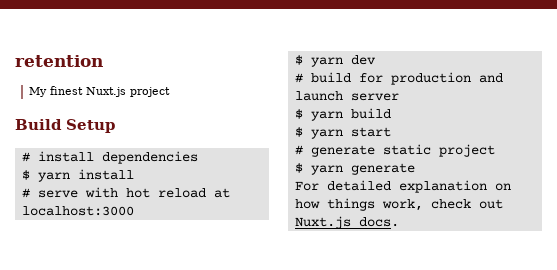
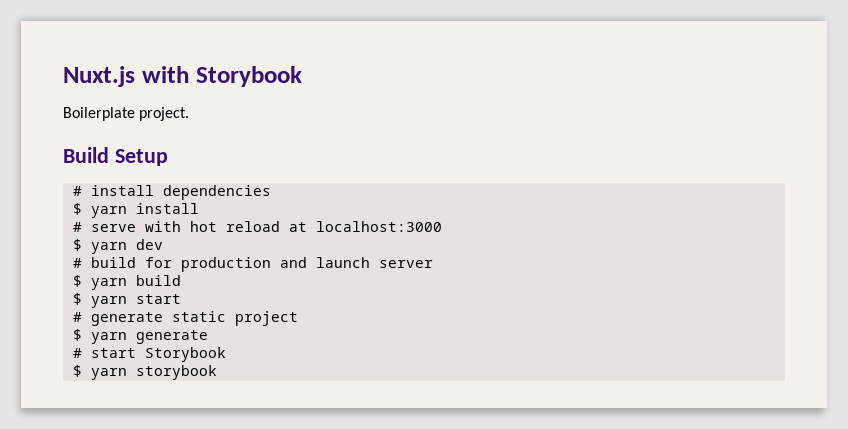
- retention
- My finest Nuxt.js project
+ Nuxt.js with Storybook
+ Boilerplate project.
- For detailed explanation on how things work, check out Nuxt.js docs.
+ # start Storybook
+ $ yarn storybook

